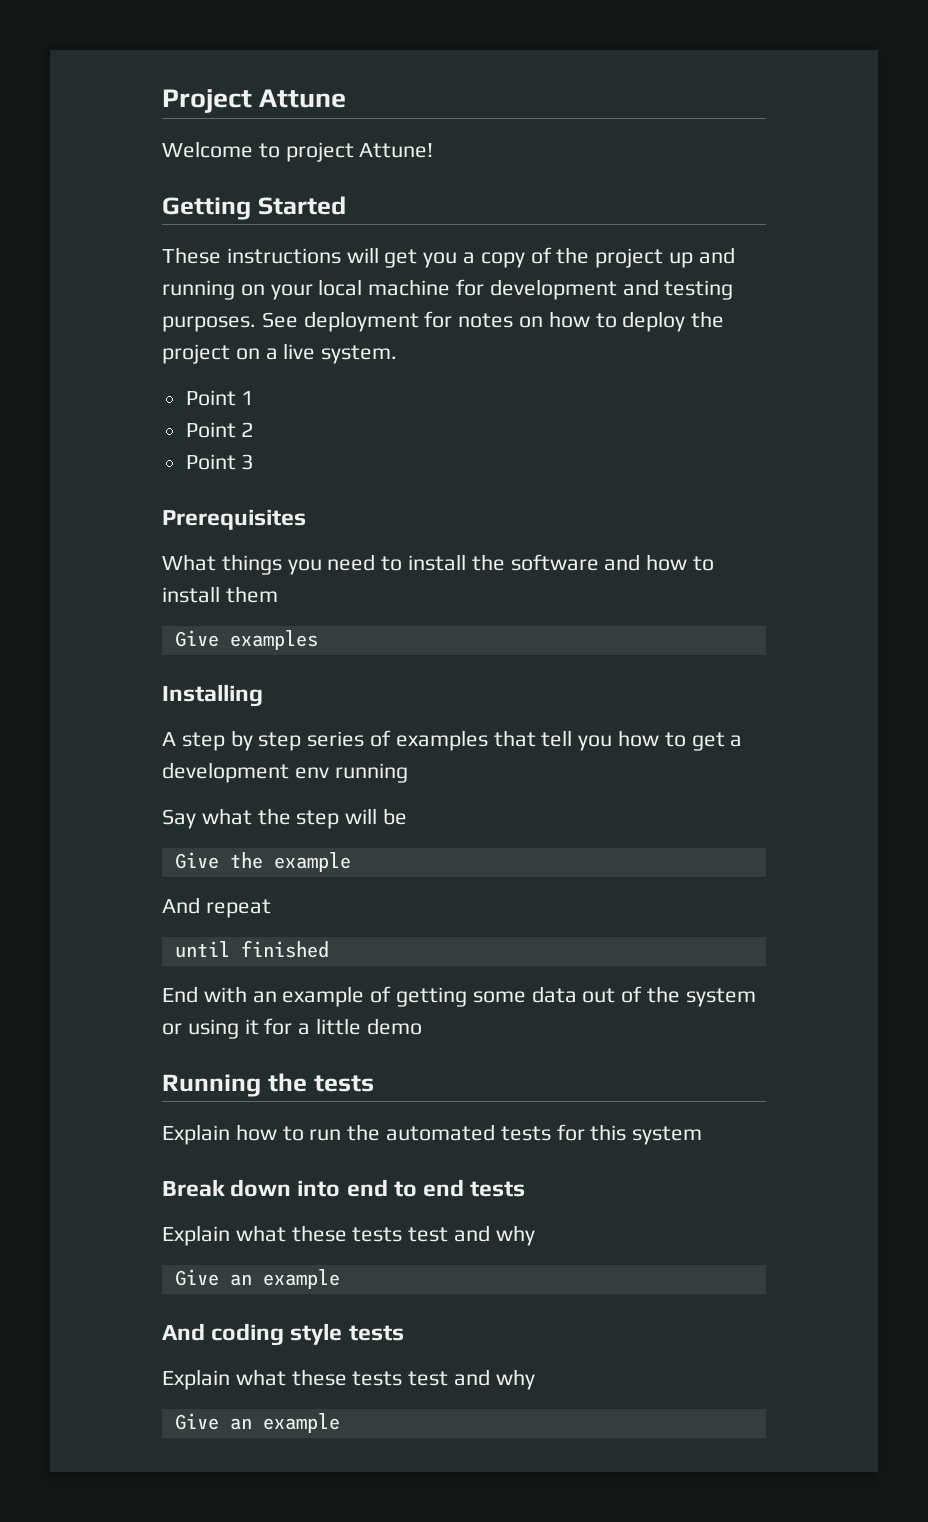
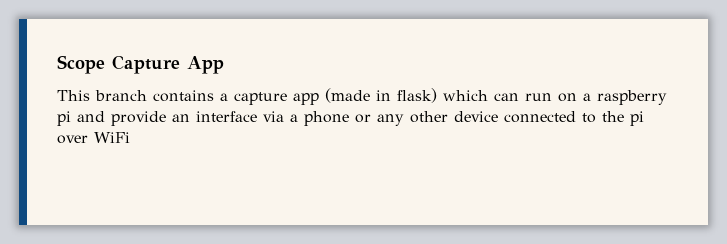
- Project Attune
- Welcome to project Attune!
- Getting Started
- These instructions will get you a copy of the project up and running on your local machine for development and testing purposes. See deployment for notes on how to deploy the project on a live system.
- Point 1
- Point 2
- Point 3
- Prerequisites
- What things you need to install the software and how to install them
- Give examples
- Installing
- A step by step series of examples that tell you how to get a development env running
- Say what the step will be
- Give the example
- And repeat
- until finished
- End with an example of getting some data out of the system or using it for a little demo
- Running the tests
- Explain how to run the automated tests for this system
- Break down into end to end tests
- Explain what these tests test and why
- Give an example
- And coding style tests
- Explain what these tests test and why
- Give an example
+ Scope Capture App
+ This branch contains a capture app (made in flask) which can run on a raspberry pi and provide an interface via a phone or any other device connected to the pi over WiFi

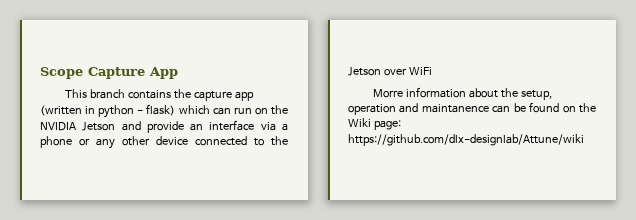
- This branch contains a capture app (made in flask) which can run on a raspberry pi and provide an interface via a phone or any other device connected to the pi over WiFi
+ This branch contains the capture app (written in python - flask) which can run on the NVIDIA Jetson and provide an interface via a phone or any other device connected to the Jetson over WiFi
+ Morre information about the setup, operation and maintanence can be found on the Wiki page: https://github.com/dlx-designlab/Attune/wiki

